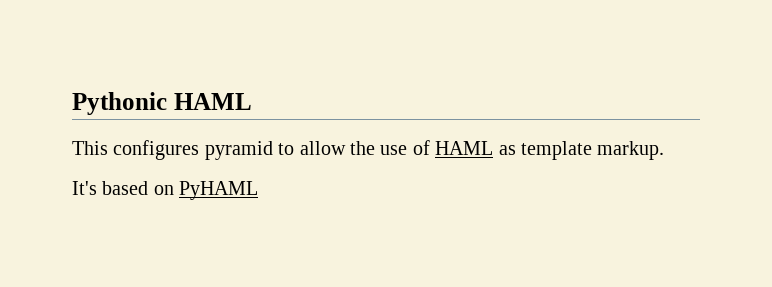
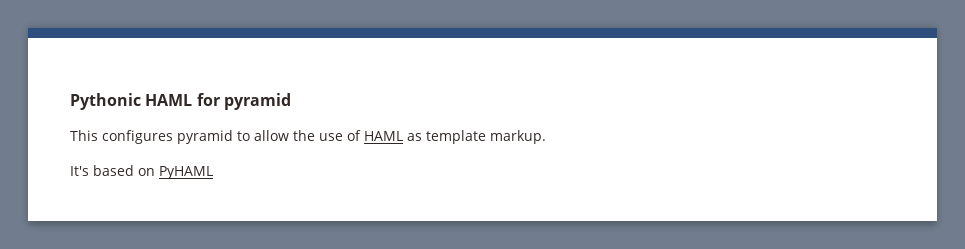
- Pythonic HAML
+ Pythonic HAML for pyramid

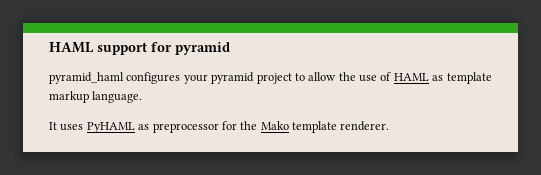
- Pythonic HAML for pyramid
+ HAML support for pyramid
- This configures pyramid to allow the use of HAML as template markup.
- It's based on PyHAML
+ pyramid_haml configures your pyramid project to allow the use of HAML as template markup language.
+ It uses PyHAML as preprocessor for the Mako template renderer.

